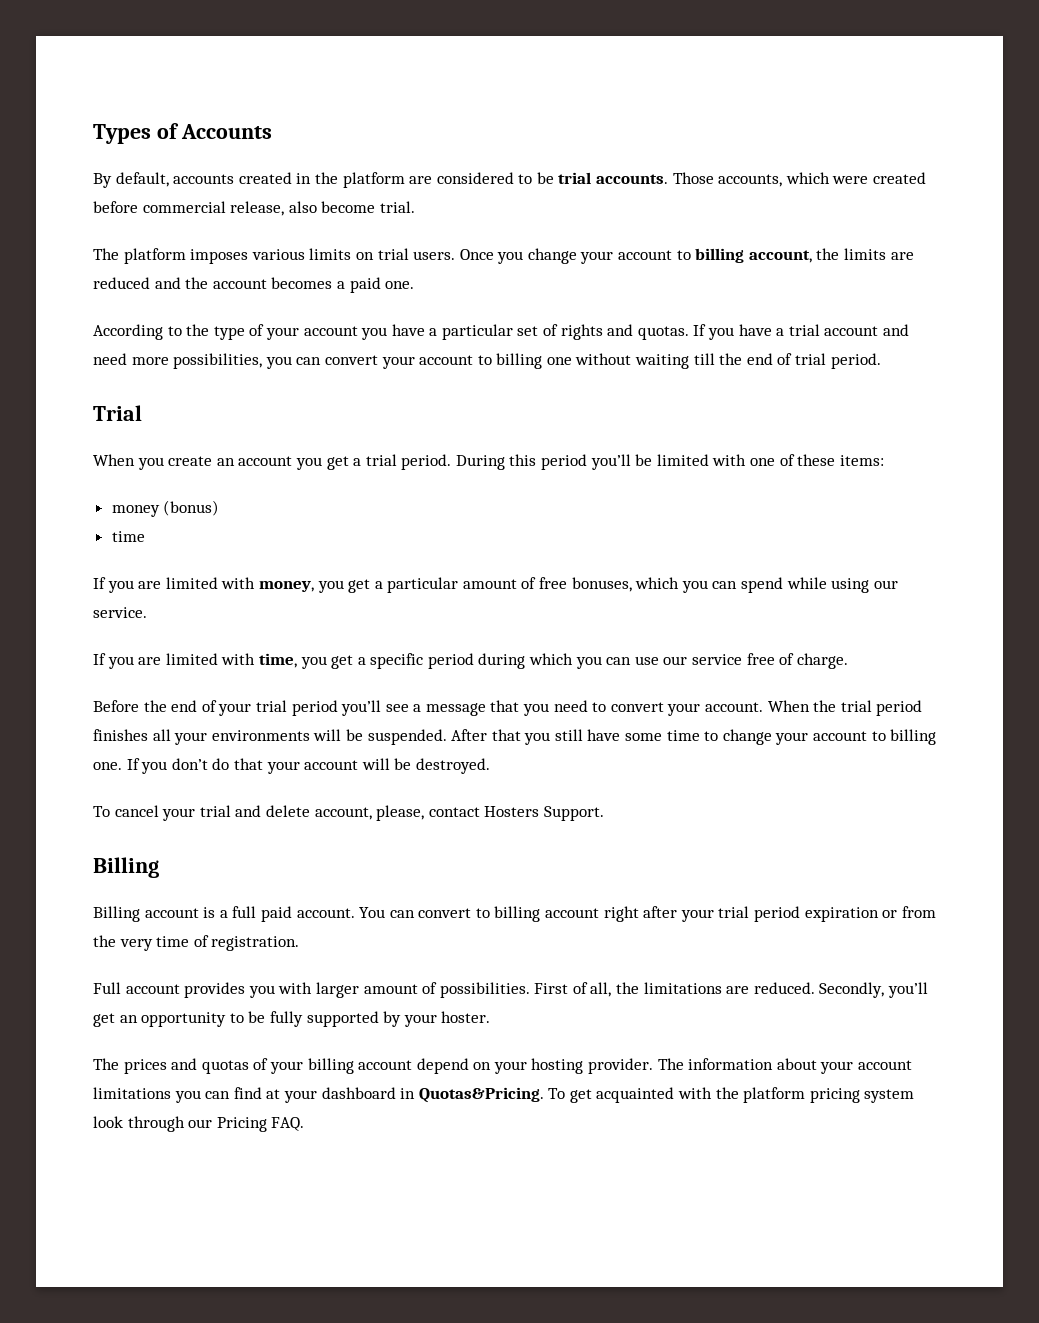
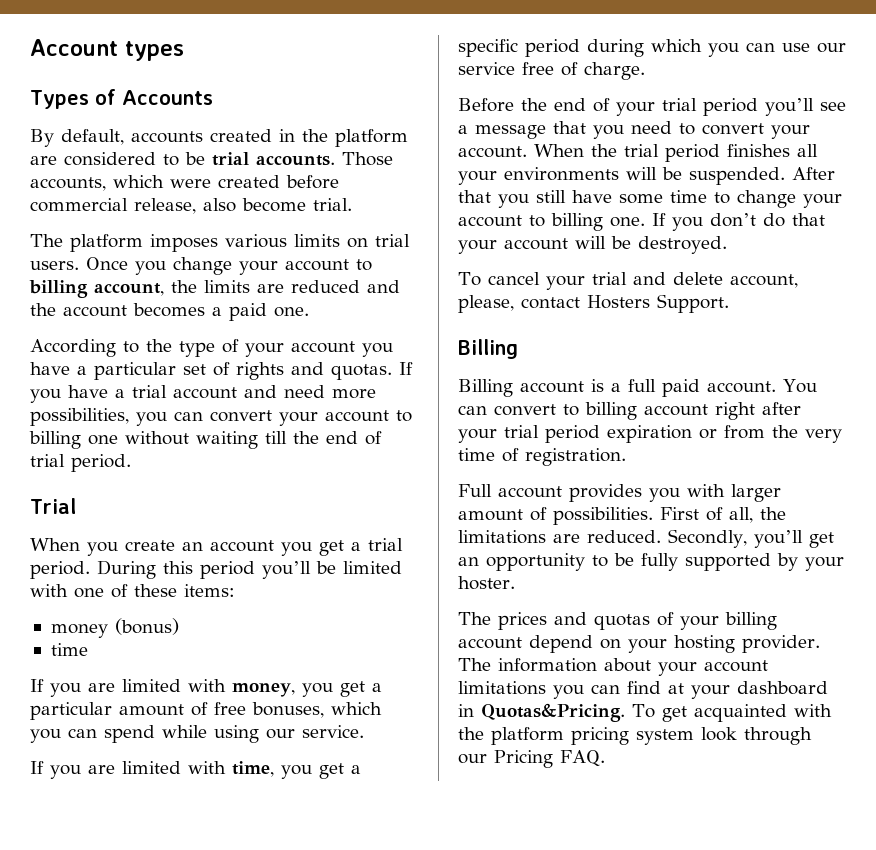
+ Account types

